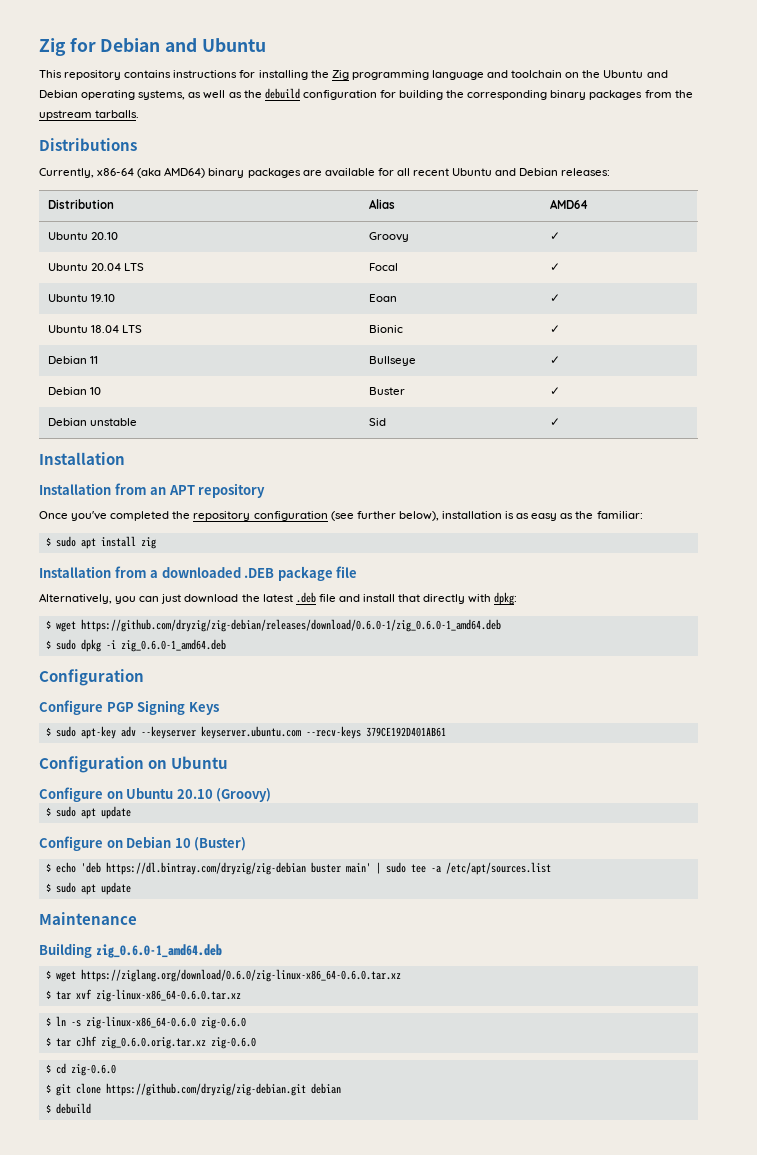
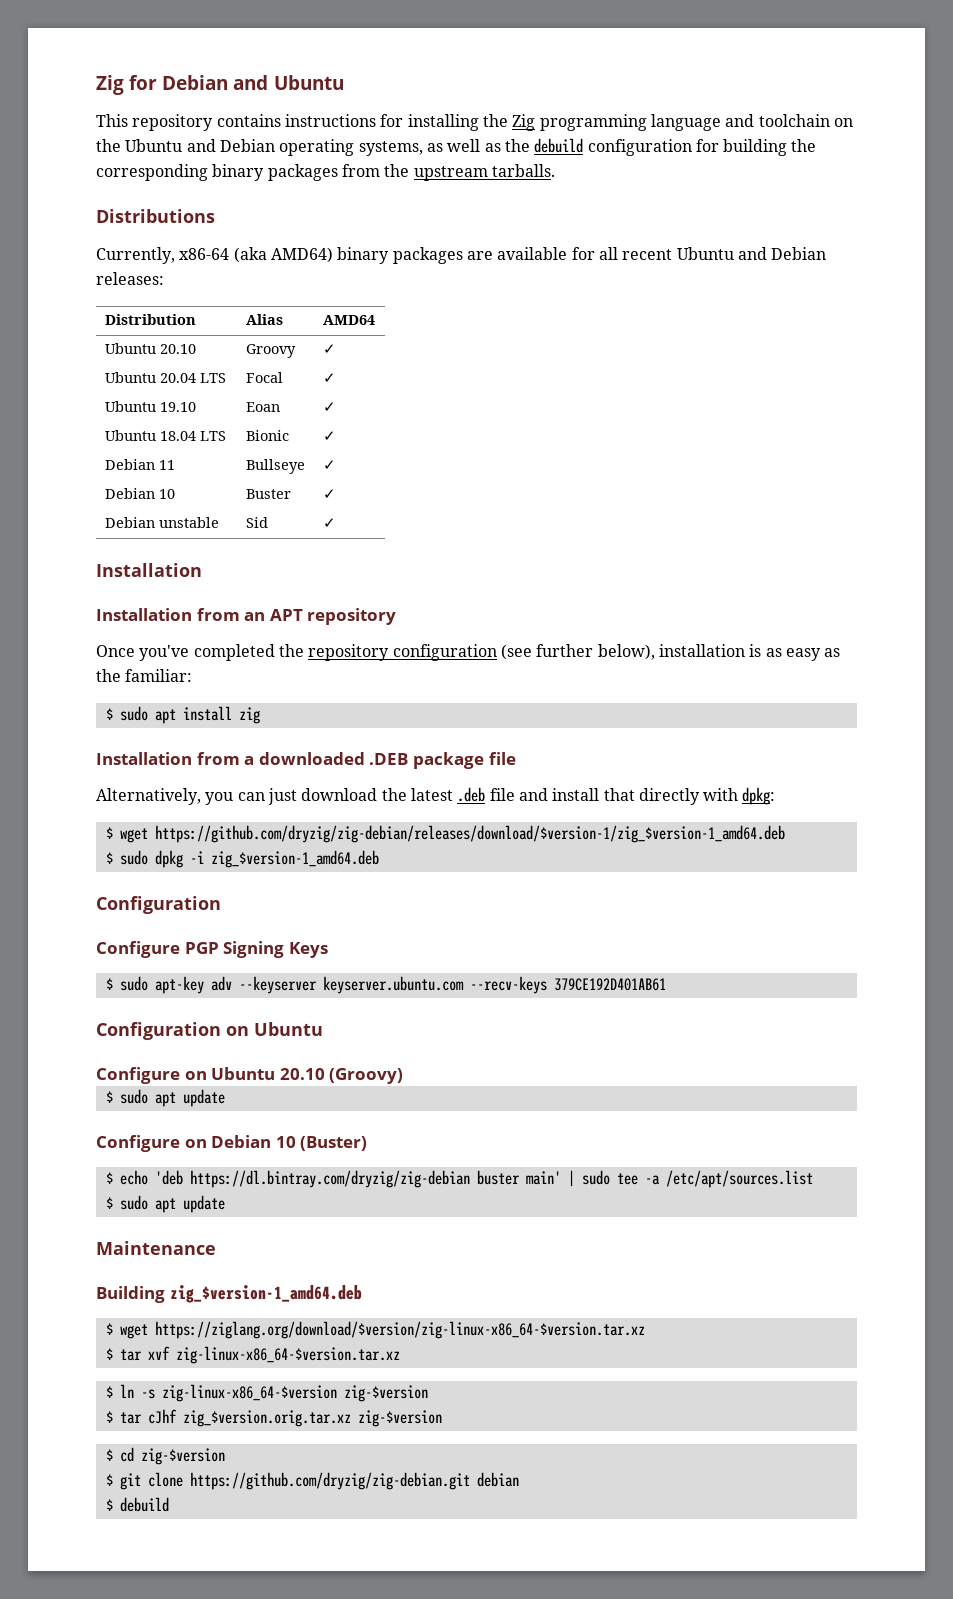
- $ wget https://github.com/dryzig/zig-debian/releases/download/0.6.0-1/zig_0.6.0-1_amd64.deb
+ $ wget https://github.com/dryzig/zig-debian/releases/download/$version-1/zig_$version-1_amd64.deb
- $ sudo dpkg -i zig_0.6.0-1_amd64.deb
+ $ sudo dpkg -i zig_$version-1_amd64.deb
- Building zig_0.6.0-1_amd64.deb
- $ wget https://ziglang.org/download/0.6.0/zig-linux-x86_64-0.6.0.tar.xz
+ Building zig_$version-1_amd64.deb
+ $ wget https://ziglang.org/download/$version/zig-linux-x86_64-$version.tar.xz
- $ tar xvf zig-linux-x86_64-0.6.0.tar.xz
+ $ tar xvf zig-linux-x86_64-$version.tar.xz
- $ ln -s zig-linux-x86_64-0.6.0 zig-0.6.0
+ $ ln -s zig-linux-x86_64-$version zig-$version
- $ tar cJhf zig_0.6.0.orig.tar.xz zig-0.6.0
+ $ tar cJhf zig_$version.orig.tar.xz zig-$version
- $ cd zig-0.6.0
+ $ cd zig-$version

